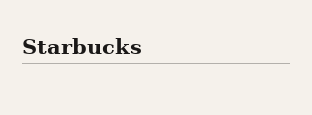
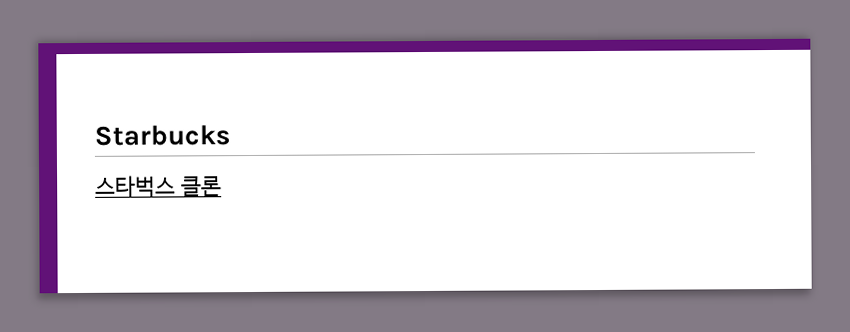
+ 스타벅스 클론

